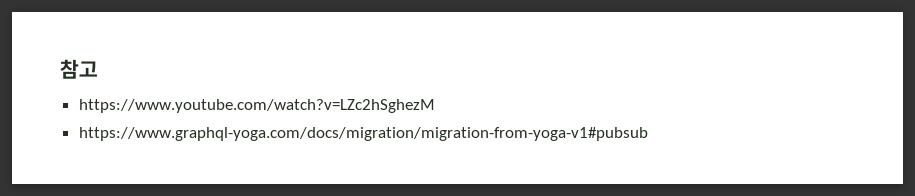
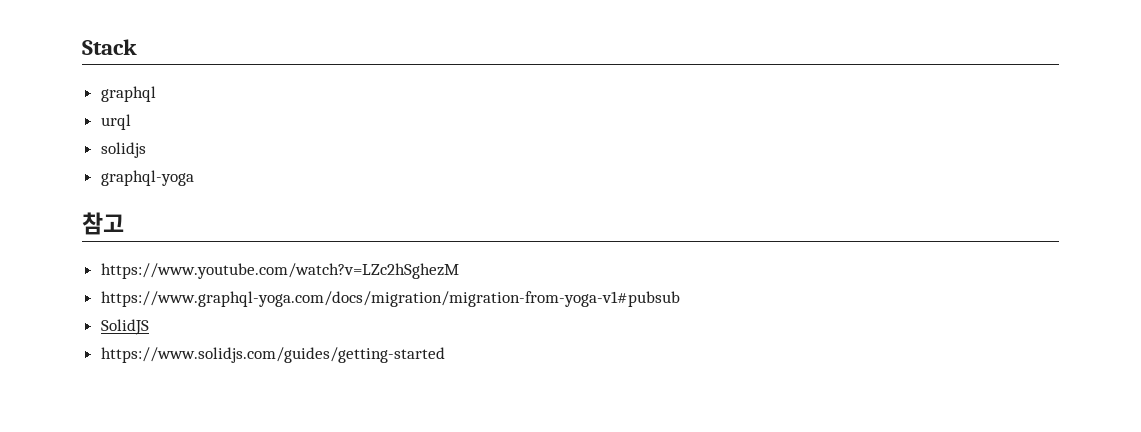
+ Stack
+ graphql
+ urql
+ solidjs
+ graphql-yoga
+ SolidJS
+ https://www.solidjs.com/guides/getting-started

